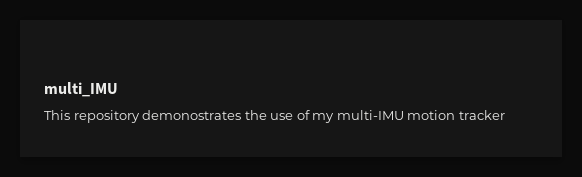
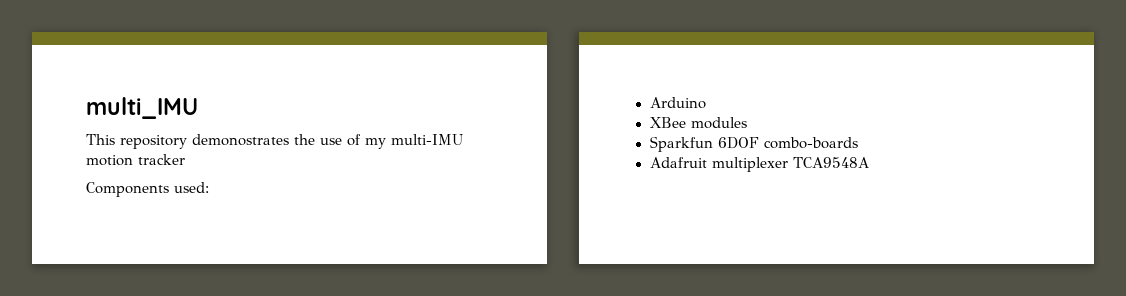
+ Components used:
+ Arduino
+ XBee modules
+ Sparkfun 6DOF combo-boards
+ Adafruit multiplexer TCA9548A

